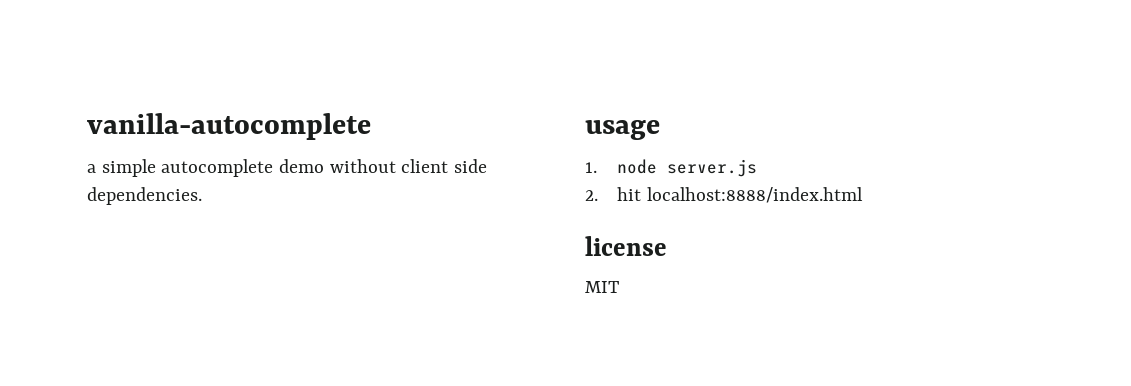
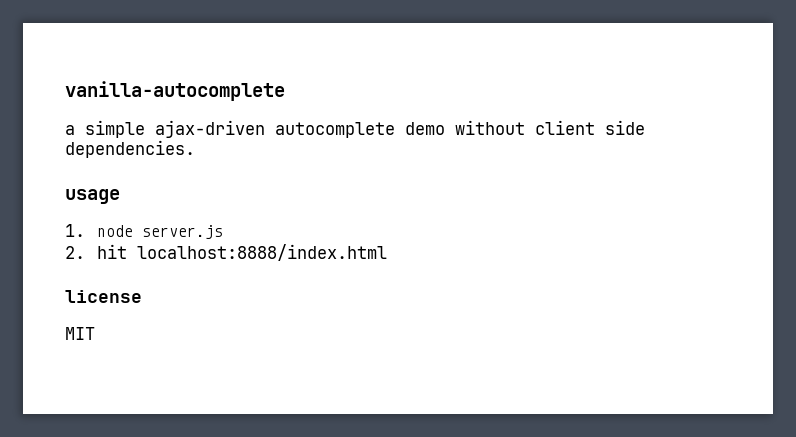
- a simple autocomplete demo without client side dependencies.
+ a simple ajax-driven autocomplete demo without client side dependencies.

